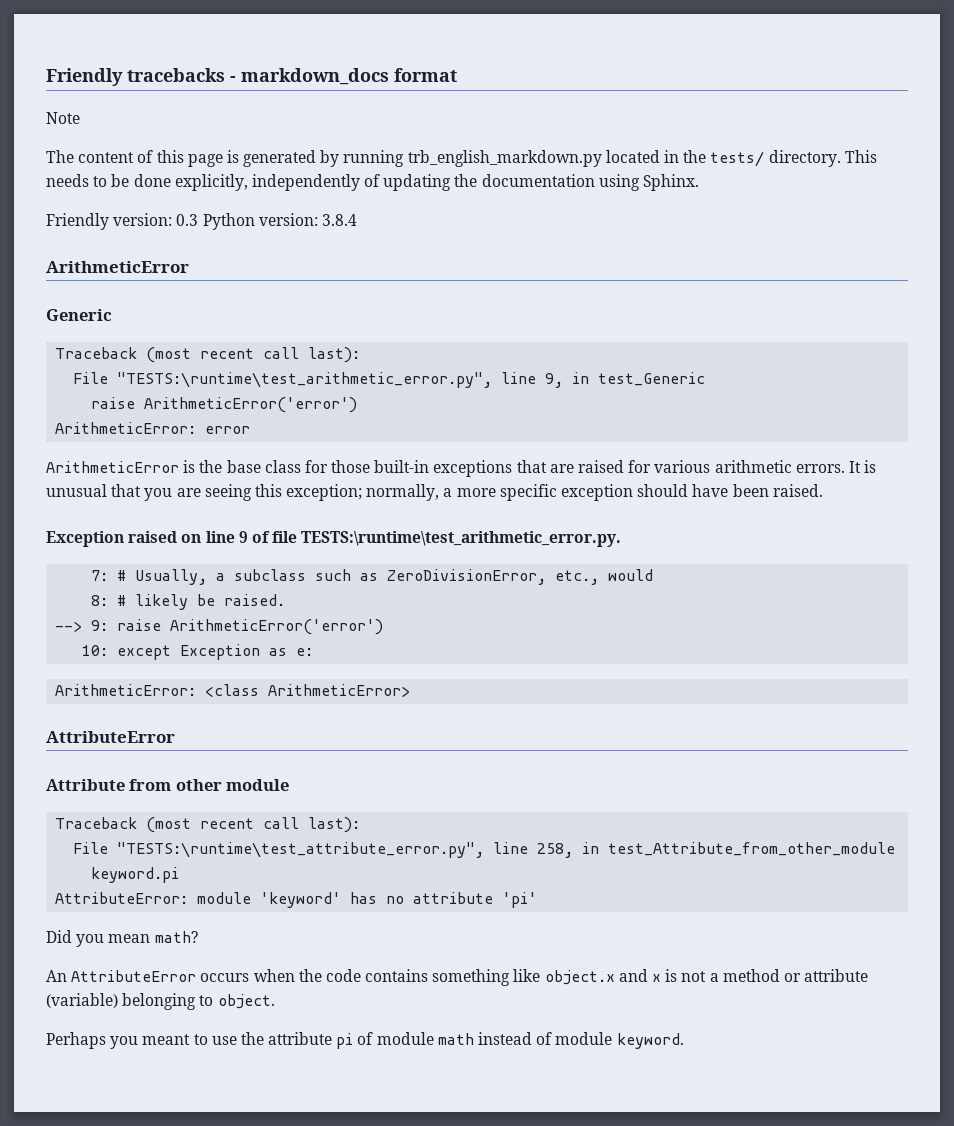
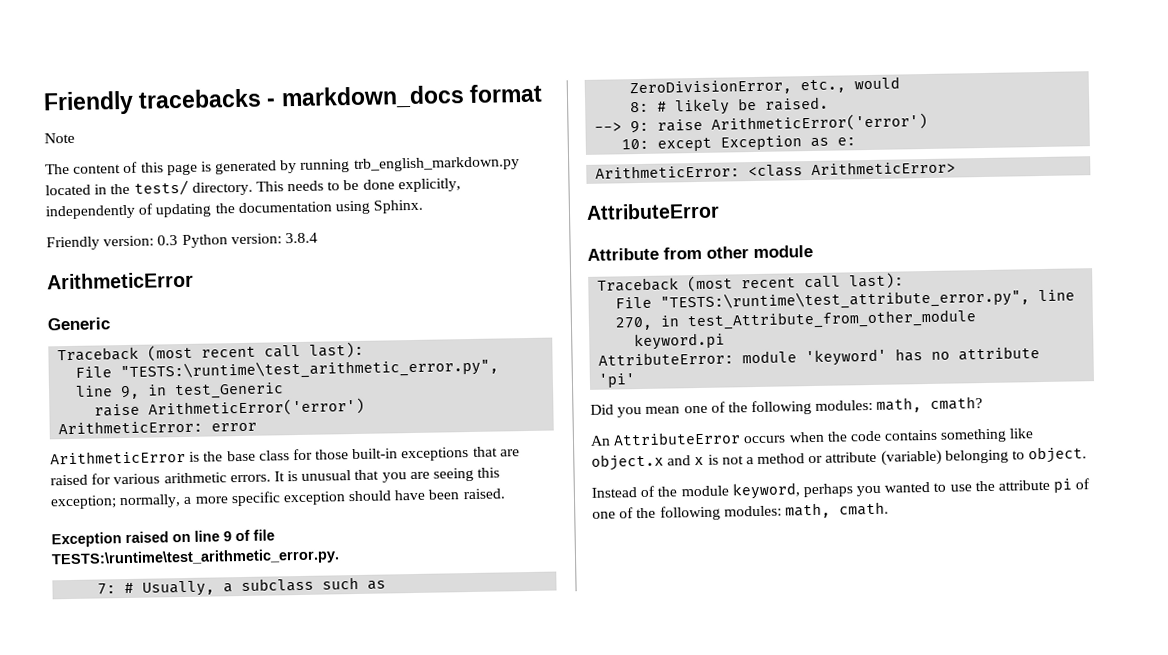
- File "TESTS:\runtime\test_attribute_error.py", line 258, in test_Attribute_from_other_module
+ File "TESTS:\runtime\test_attribute_error.py", line 270, in test_Attribute_from_other_module
- Did you mean math?
+ Did you mean one of the following modules: math, cmath?
- Perhaps you meant to use the attribute pi of module math instead of module keyword.
+ Instead of the module keyword, perhaps you wanted to use the attribute pi of one of the following modules: math, cmath.

